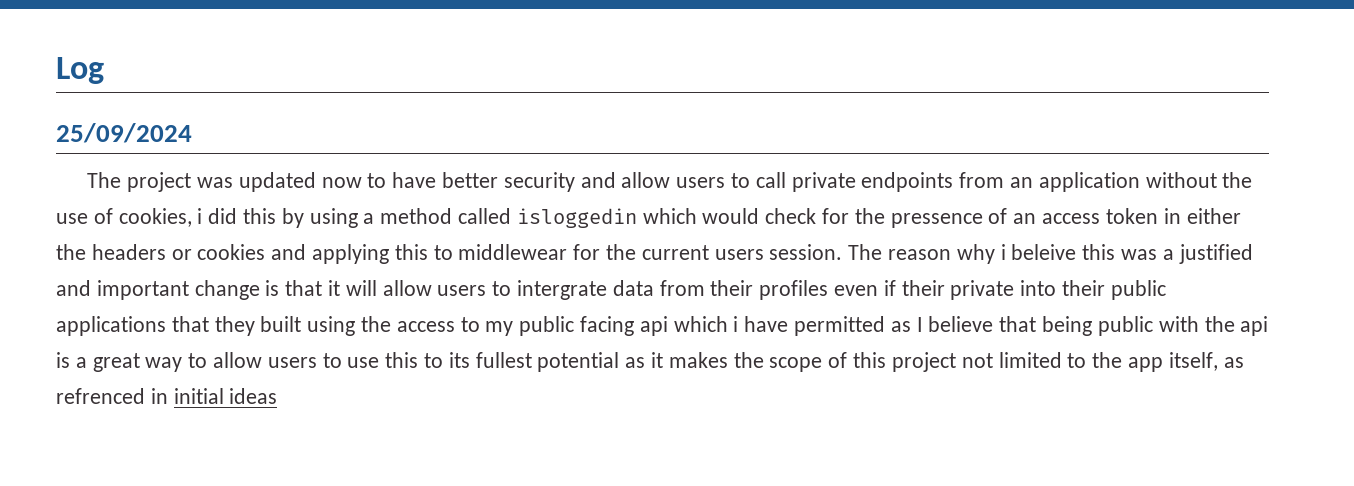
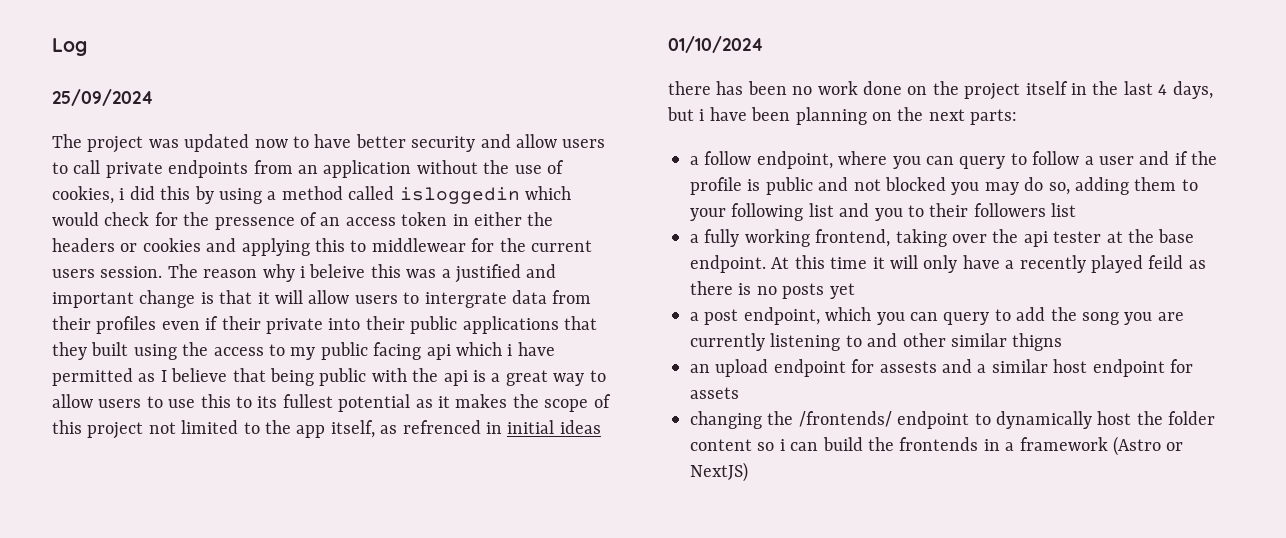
+ 01/10/2024
+ there has been no work done on the project itself in the last 4 days, but i have been planning on the next parts:
+ a follow endpoint, where you can query to follow a user and if the profile is public and not blocked you may do so, adding them to your following list and you to their followers list
+ a fully working frontend, taking over the api tester at the base endpoint. At this time it will only have a recently played feild as there is no posts yet
+ a post endpoint, which you can query to add the song you are currently listening to and other similar thigns
+ an upload endpoint for assests and a similar host endpoint for assets
+ changing the /frontends/ endpoint to dynamically host the folder content so i can build the frontends in a framework (Astro or NextJS)

